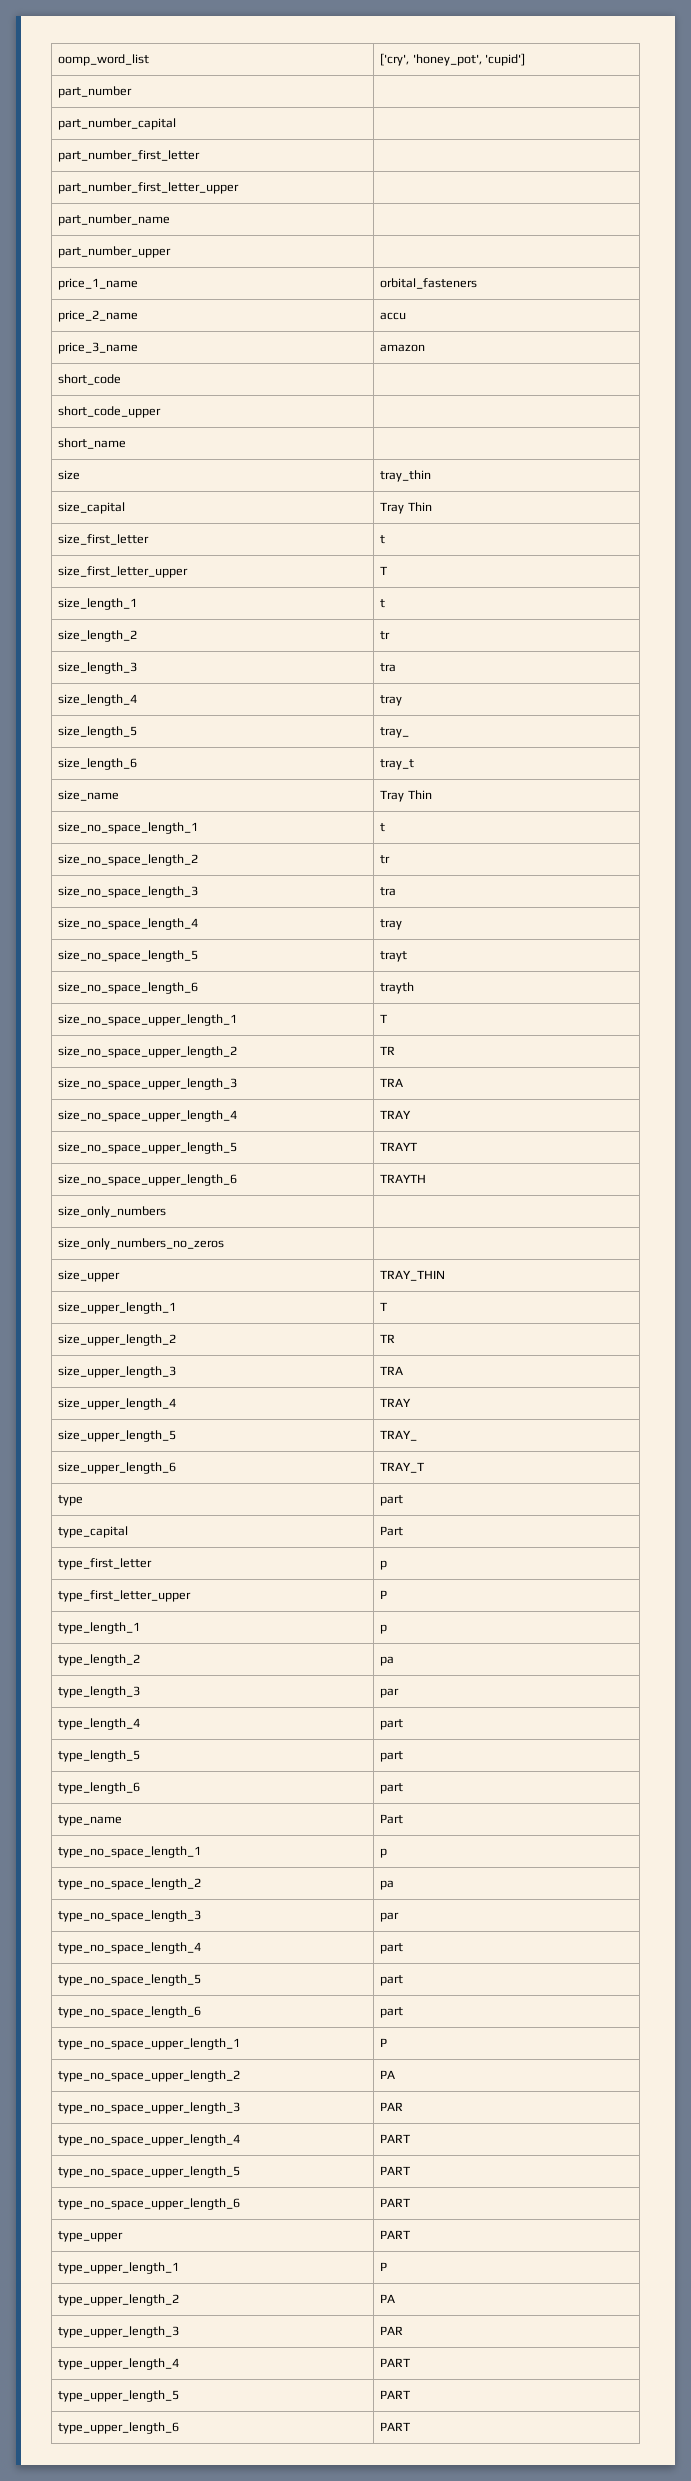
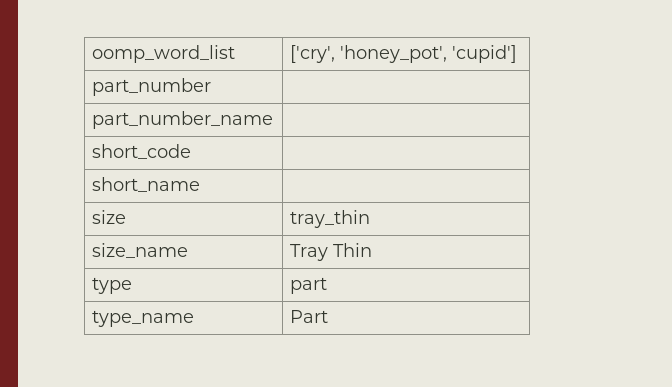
- part_number_capital |
- part_number_first_letter |
- part_number_first_letter_upper |
  part_number_name |
- part_number_upper |
- price_1_name | orbital_fasteners
- price_2_name | accu
- price_3_name | amazon
- short_code_upper |
- size_capital | Tray Thin
- size_first_letter | t
- size_first_letter_upper | T
- size_length_1 | t
- size_length_2 | tr
- size_length_3 | tra
- size_length_4 | tray
- size_length_5 | tray_
- size_length_6 | tray_t
  size_name | Tray Thin
- size_no_space_length_1 | t
- size_no_space_length_2 | tr
- size_no_space_length_3 | tra
- size_no_space_length_4 | tray
- size_no_space_length_5 | trayt
- size_no_space_length_6 | trayth
- size_no_space_upper_length_1 | T
- size_no_space_upper_length_2 | TR
- size_no_space_upper_length_3 | TRA
- size_no_space_upper_length_4 | TRAY
- size_no_space_upper_length_5 | TRAYT
- size_no_space_upper_length_6 | TRAYTH
- size_only_numbers |
- size_only_numbers_no_zeros |
- size_upper | TRAY_THIN
- size_upper_length_1 | T
- size_upper_length_2 | TR
- size_upper_length_3 | TRA
- size_upper_length_4 | TRAY
- size_upper_length_5 | TRAY_
- size_upper_length_6 | TRAY_T
  type | part
- type_capital | Part
- type_first_letter | p
- type_first_letter_upper | P
- type_length_1 | p
- type_length_2 | pa
- type_length_3 | par
- type_length_4 | part
- type_length_5 | part
- type_length_6 | part
  type_name | Part
- type_no_space_length_1 | p
- type_no_space_length_2 | pa
- type_no_space_length_3 | par
- type_no_space_length_4 | part
- type_no_space_length_5 | part
- type_no_space_length_6 | part
- type_no_space_upper_length_1 | P
- type_no_space_upper_length_2 | PA
- type_no_space_upper_length_3 | PAR
- type_no_space_upper_length_4 | PART
- type_no_space_upper_length_5 | PART
- type_no_space_upper_length_6 | PART
- type_upper | PART
- type_upper_length_1 | P
- type_upper_length_2 | PA
- type_upper_length_3 | PAR
- type_upper_length_4 | PART
- type_upper_length_5 | PART
- type_upper_length_6 | PART

